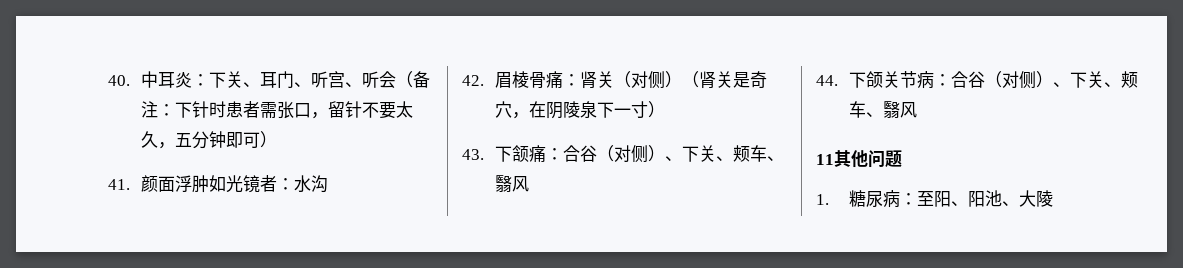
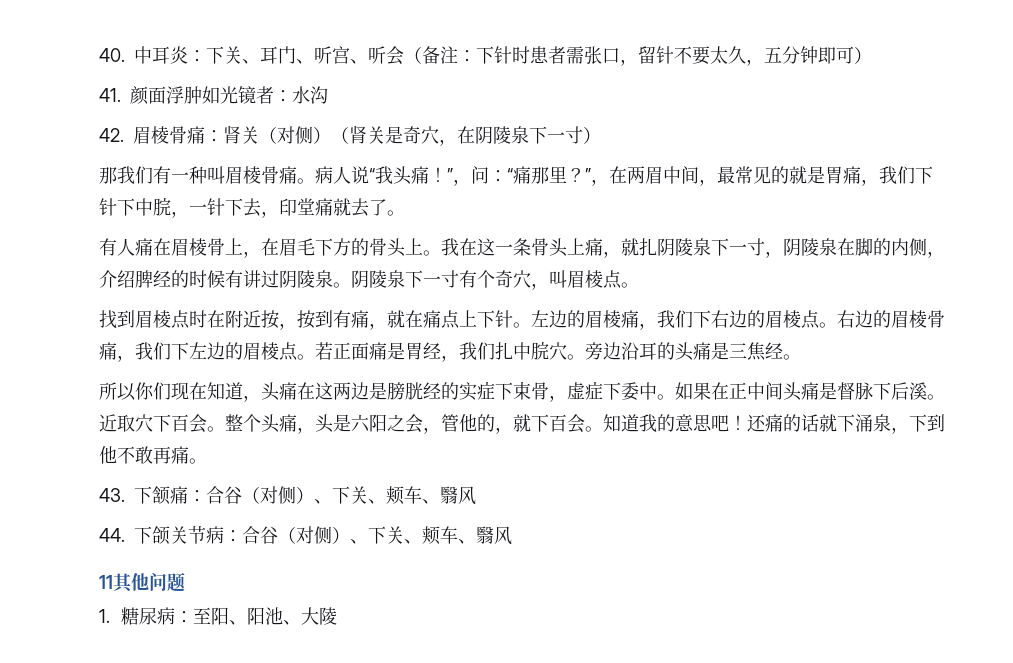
+ 那我们有一种叫眉棱骨痛。病人说“我头痛！”，问：“痛那里？”，在两眉中间，最常见的就是胃痛，我们下针下中脘，一针下去，印堂痛就去了。
+ 有人痛在眉棱骨上，在眉毛下方的骨头上。我在这一条骨头上痛，就扎阴陵泉下一寸，阴陵泉在脚的内侧，介绍脾经的时候有讲过阴陵泉。阴陵泉下一寸有个奇穴，叫眉棱点。
+ 找到眉棱点时在附近按，按到有痛，就在痛点上下针。左边的眉棱痛，我们下右边的眉棱点。右边的眉棱骨痛，我们下左边的眉棱点。若正面痛是胃经，我们扎中脘穴。旁边沿耳的头痛是三焦经。
+ 所以你们现在知道，头痛在这两边是膀胱经的实症下束骨，虚症下委中。如果在正中间头痛是督脉下后溪。近取穴下百会。整个头痛，头是六阳之会，管他的，就下百会。知道我的意思吧！还痛的话就下涌泉，下到他不敢再痛。

